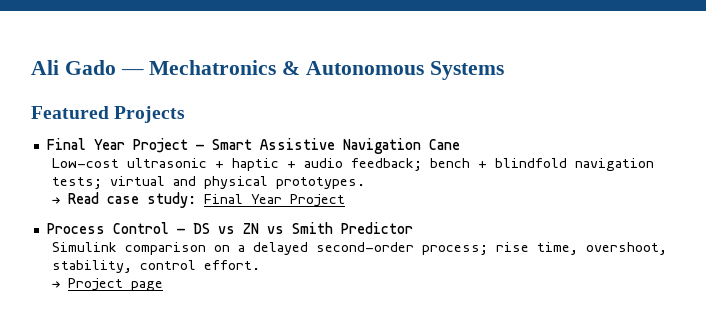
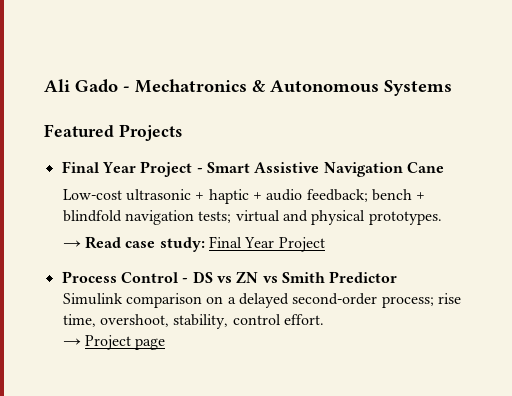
- Ali Gado — Mechatronics & Autonomous Systems
+ Ali Gado - Mechatronics & Autonomous Systems
- Final Year Project — Smart Assistive Navigation Cane
+ Final Year Project - Smart Assistive Navigation Cane
- Process Control — DS vs ZN vs Smith Predictor
+ Process Control - DS vs ZN vs Smith Predictor

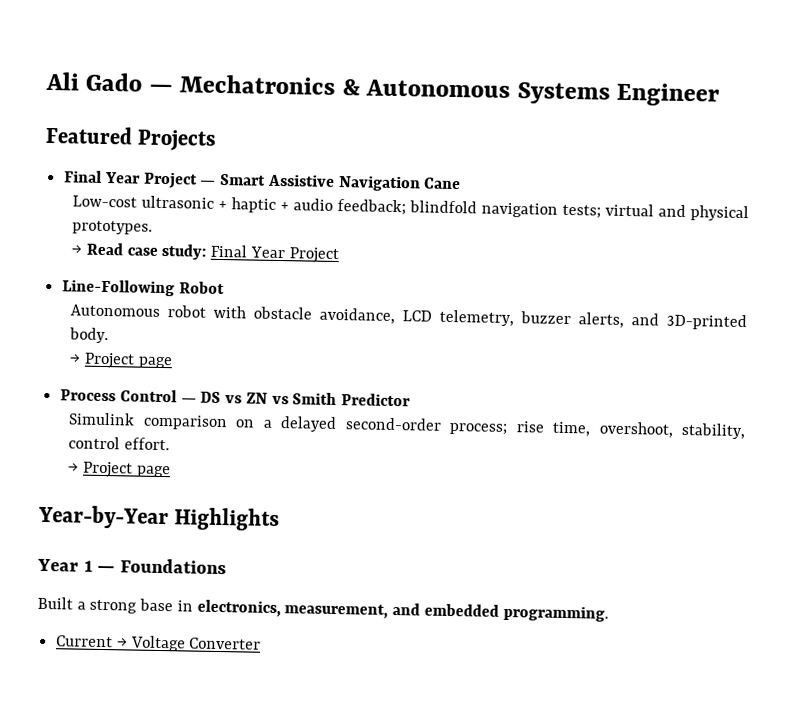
- Ali Gado - Mechatronics & Autonomous Systems
+ Ali Gado — Mechatronics & Autonomous Systems Engineer
- Final Year Project - Smart Assistive Navigation Cane
+ Final Year Project — Smart Assistive Navigation Cane
- Low-cost ultrasonic + haptic + audio feedback; bench + blindfold navigation tests; virtual and physical prototypes.
+ Low-cost ultrasonic + haptic + audio feedback; blindfold navigation tests; virtual and physical prototypes.
+ Line-Following Robot
+ Autonomous robot with obstacle avoidance, LCD telemetry, buzzer alerts, and 3D-printed body.
+ → Project page
- Process Control - DS vs ZN vs Smith Predictor
+ Process Control — DS vs ZN vs Smith Predictor
+ Year-by-Year Highlights
+ Year 1 — Foundations
+ Built a strong base in electronics, measurement, and embedded programming.
+ Current → Voltage Converter

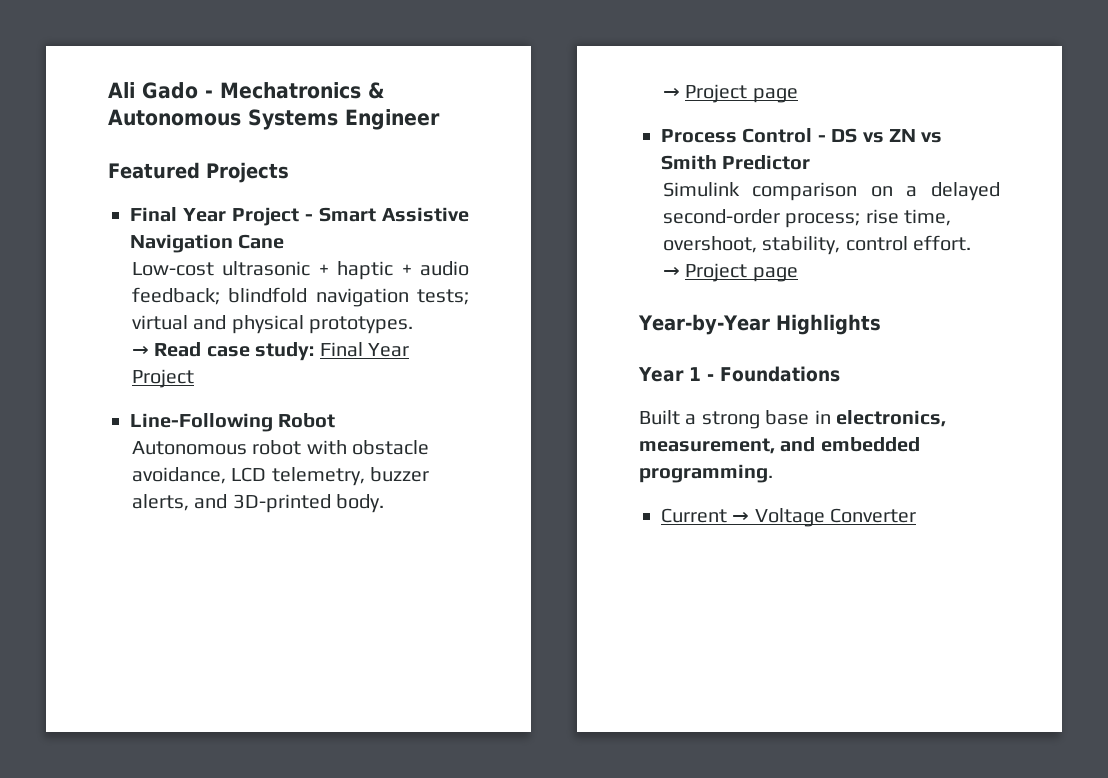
- Ali Gado — Mechatronics & Autonomous Systems Engineer
+ Ali Gado - Mechatronics & Autonomous Systems Engineer
- Final Year Project — Smart Assistive Navigation Cane
+ Final Year Project - Smart Assistive Navigation Cane
- Process Control — DS vs ZN vs Smith Predictor
+ Process Control - DS vs ZN vs Smith Predictor
- Year 1 — Foundations
+ Year 1 - Foundations

